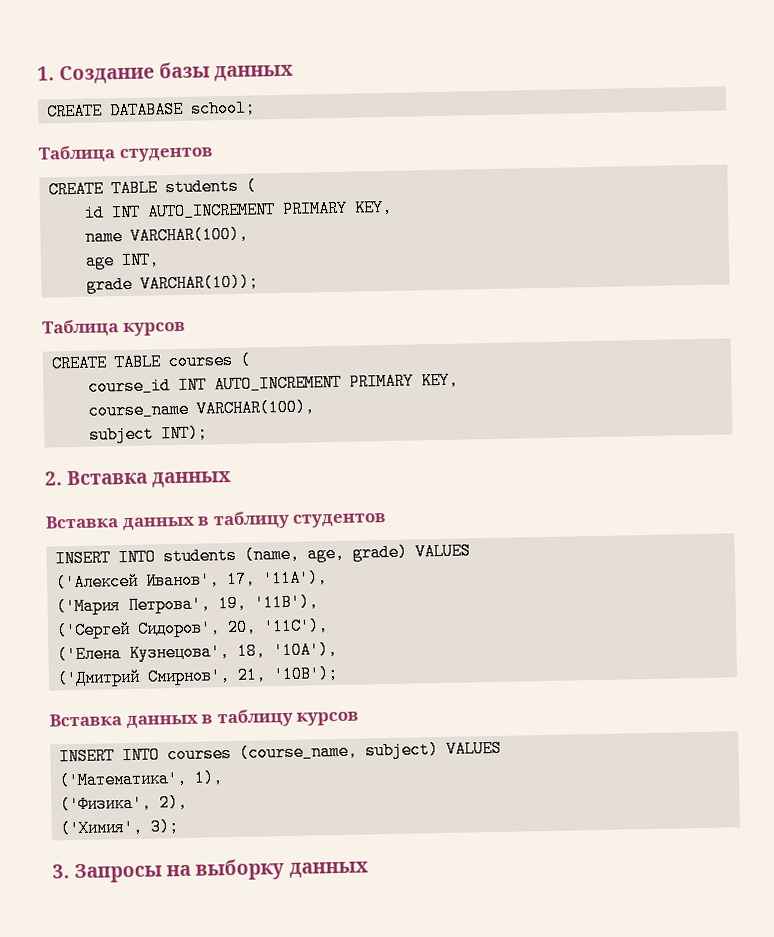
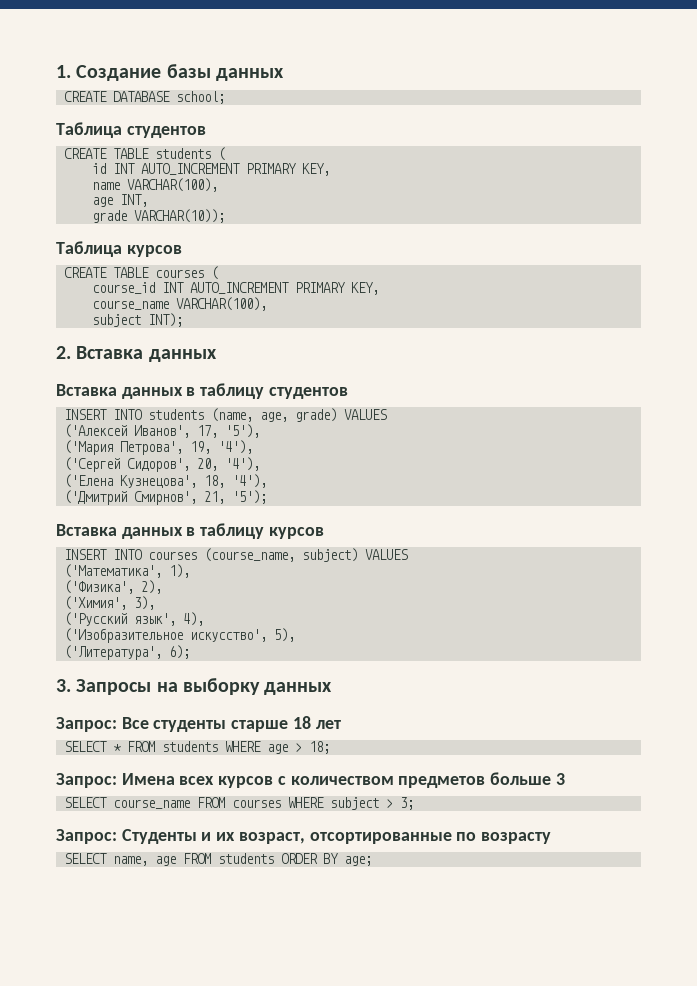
- ('Алексей Иванов', 17, '11A'),
+ ('Алексей Иванов', 17, '5'),
- ('Мария Петрова', 19, '11B'),
+ ('Мария Петрова', 19, '4'),
- ('Сергей Сидоров', 20, '11C'),
+ ('Сергей Сидоров', 20, '4'),
- ('Елена Кузнецова', 18, '10A'),
+ ('Елена Кузнецова', 18, '4'),
- ('Дмитрий Смирнов', 21, '10B');
+ ('Дмитрий Смирнов', 21, '5');
- ('Химия', 3);
+ ('Химия', 3),
+ ('Русский язык', 4),
+ ('Изобразительное искусство', 5),
+ ('Литература', 6);
+ Запрос: Все студенты старше 18 лет
+ SELECT * FROM students WHERE age > 18;
+ Запрос: Имена всех курсов с количеством предметов больше 3
+ SELECT course_name FROM courses WHERE subject > 3;
+ Запрос: Студенты и их возраст, отсортированные по возрасту
+ SELECT name, age FROM students ORDER BY age;

